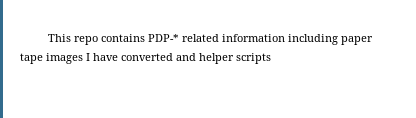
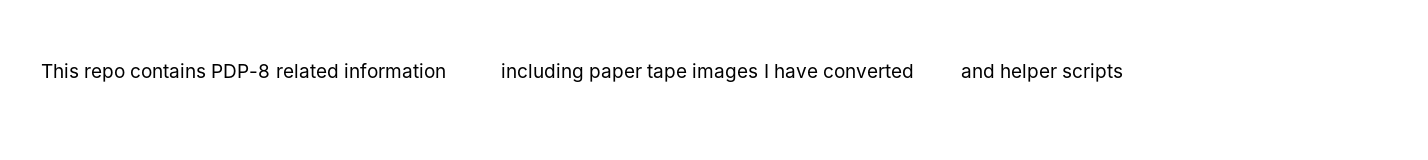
- This repo contains PDP-* related information including paper tape images I have converted and helper scripts
+ This repo contains PDP-8 related information including paper tape images I have converted and helper scripts

